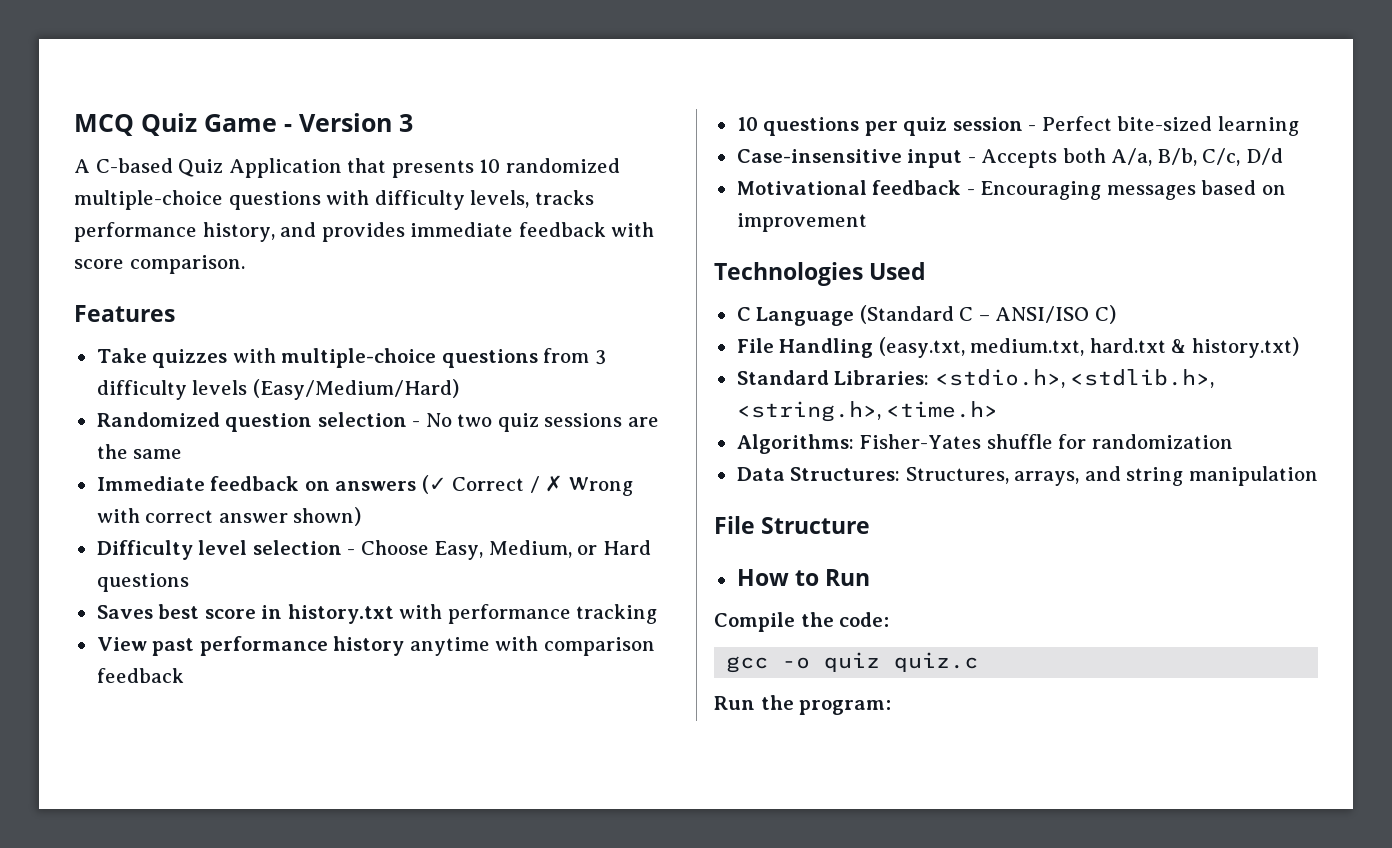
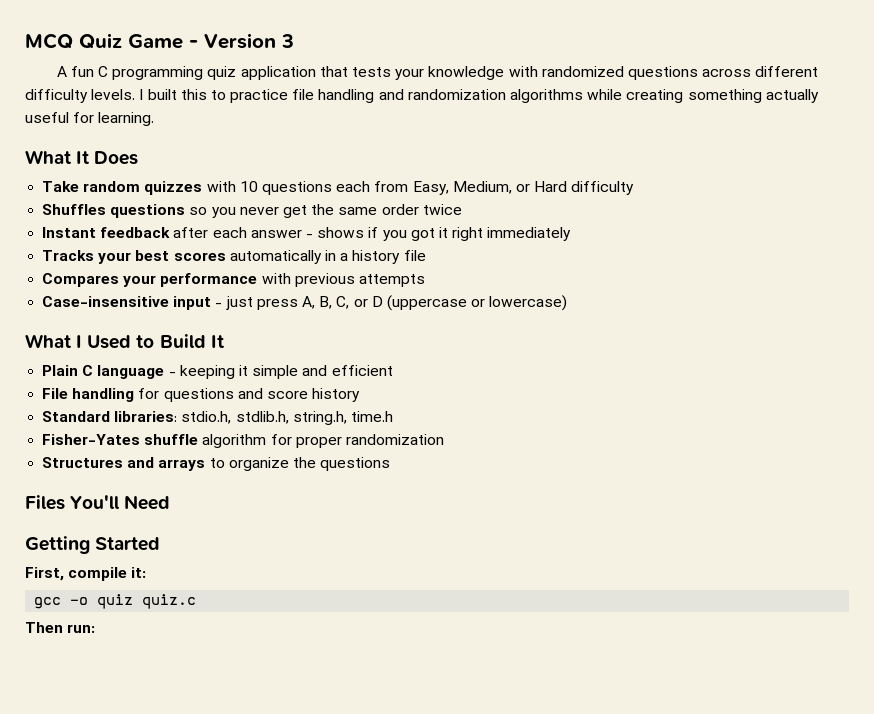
- A C-based Quiz Application that presents 10 randomized multiple-choice questions with difficulty levels, tracks performance history, and provides immediate feedback with score comparison.
- Features
+ A fun C programming quiz application that tests your knowledge with randomized questions across different difficulty levels. I built this to practice file handling and randomization algorithms while creating something actually useful for learning.
+ What It Does
- Take quizzes with multiple-choice questions from 3 difficulty levels (Easy/Medium/Hard)
- Randomized question selection - No two quiz sessions are the same
- Immediate feedback on answers (✓ Correct / ✗ Wrong with correct answer shown)
- Difficulty level selection - Choose Easy, Medium, or Hard questions
- Saves best score in history.txt with performance tracking
- View past performance history anytime with comparison feedback
- 10 questions per quiz session - Perfect bite-sized learning
- Case-insensitive input - Accepts both A/a, B/b, C/c, D/d
- Motivational feedback - Encouraging messages based on improvement
- Technologies Used
- C Language (Standard C – ANSI/ISO C)
- File Handling (easy.txt, medium.txt, hard.txt & history.txt)
- Standard Libraries: <stdio.h>, <stdlib.h>, <string.h>, <time.h>
- Algorithms: Fisher-Yates shuffle for randomization
- Data Structures: Structures, arrays, and string manipulation
- File Structure
- How to Run
- Compile the code:
+ Take random quizzes with 10 questions each from Easy, Medium, or Hard difficulty
+ Shuffles questions so you never get the same order twice
+ Instant feedback after each answer - shows if you got it right immediately
+ Tracks your best scores automatically in a history file
+ Compares your performance with previous attempts
+ Case-insensitive input - just press A, B, C, or D (uppercase or lowercase)
+ What I Used to Build It
+ Plain C language - keeping it simple and efficient
+ File handling for questions and score history
+ Standard libraries: stdio.h, stdlib.h, string.h, time.h
+ Fisher-Yates shuffle algorithm for proper randomization
+ Structures and arrays to organize the questions
+ Files You'll Need
+ Getting Started
+ First, compile it:
- Run the program:
+ Then run:

